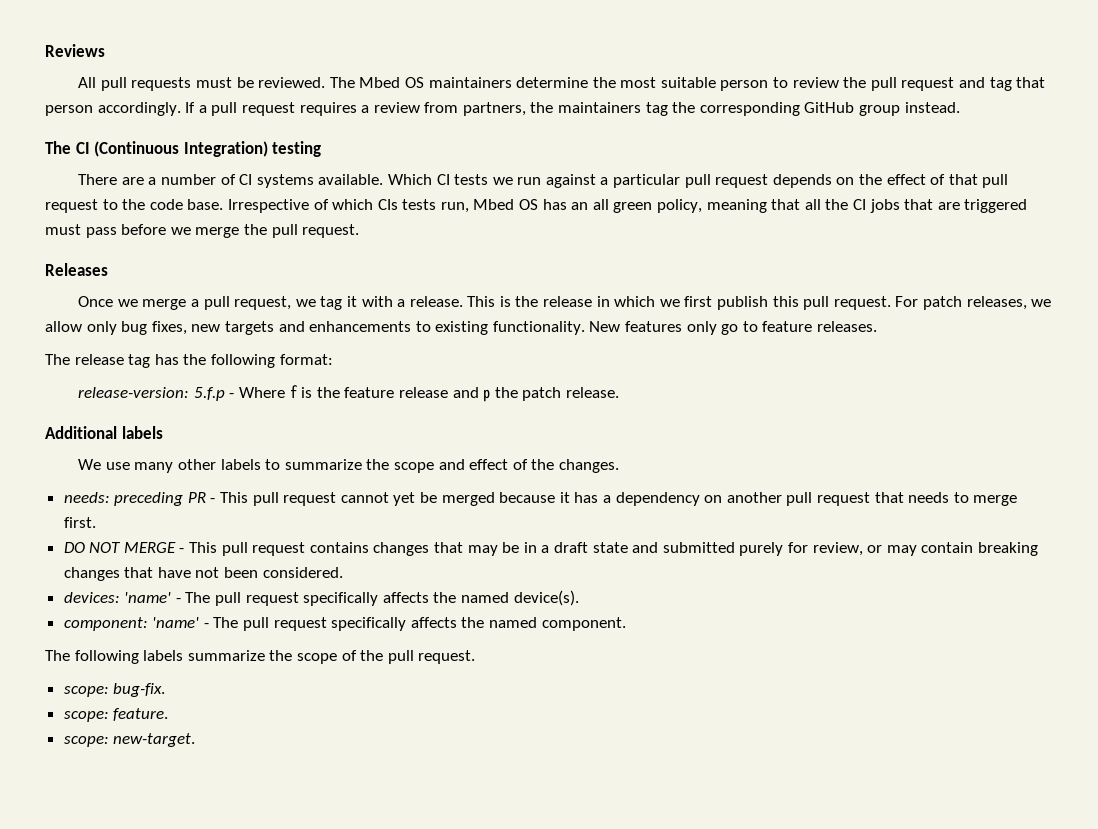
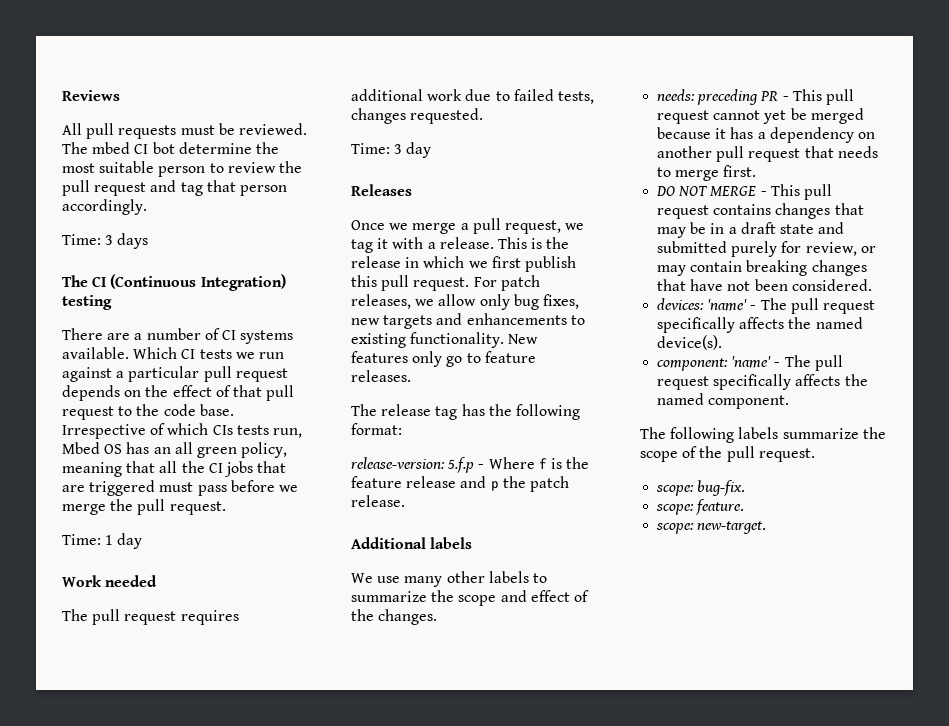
- The Mbed OS maintainers determine the most suitable person to review the pull request and tag that person accordingly. If a pull request requires a review from partners, the maintainers tag the corresponding GitHub group instead.
+ The mbed CI bot determine the most suitable person to review the pull request and tag that person accordingly.
+ Time: 3 days
+ Time: 1 day
+ Work needed
+ The pull request requires additional work due to failed tests, changes requested.
+ Time: 3 day

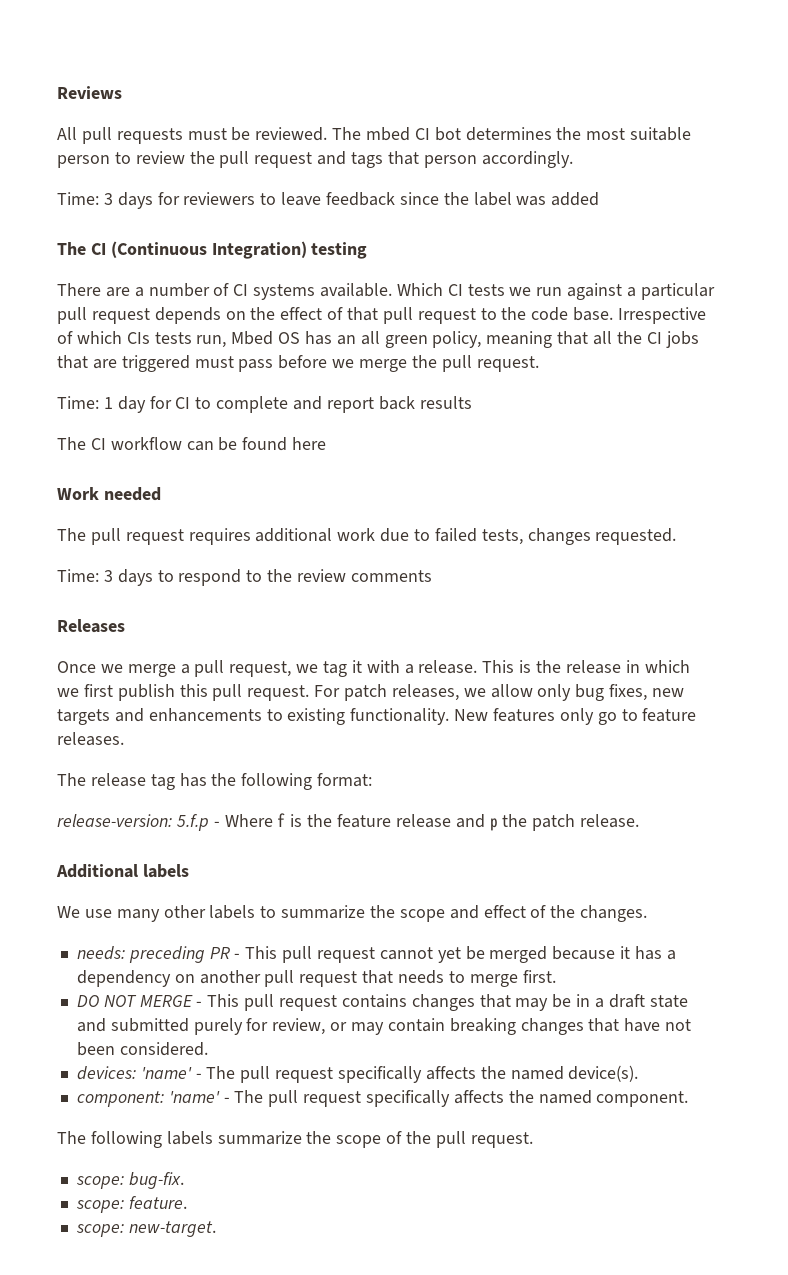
- The mbed CI bot determine the most suitable person to review the pull request and tag that person accordingly.
+ The mbed CI bot determines the most suitable person to review the pull request and tags that person accordingly.
- Time: 3 days
+ Time: 3 days for reviewers to leave feedback since the label was added
- Time: 1 day
+ Time: 1 day for CI to complete and report back results
+ The CI workflow can be found here
- Time: 3 day
+ Time: 3 days to respond to the review comments

